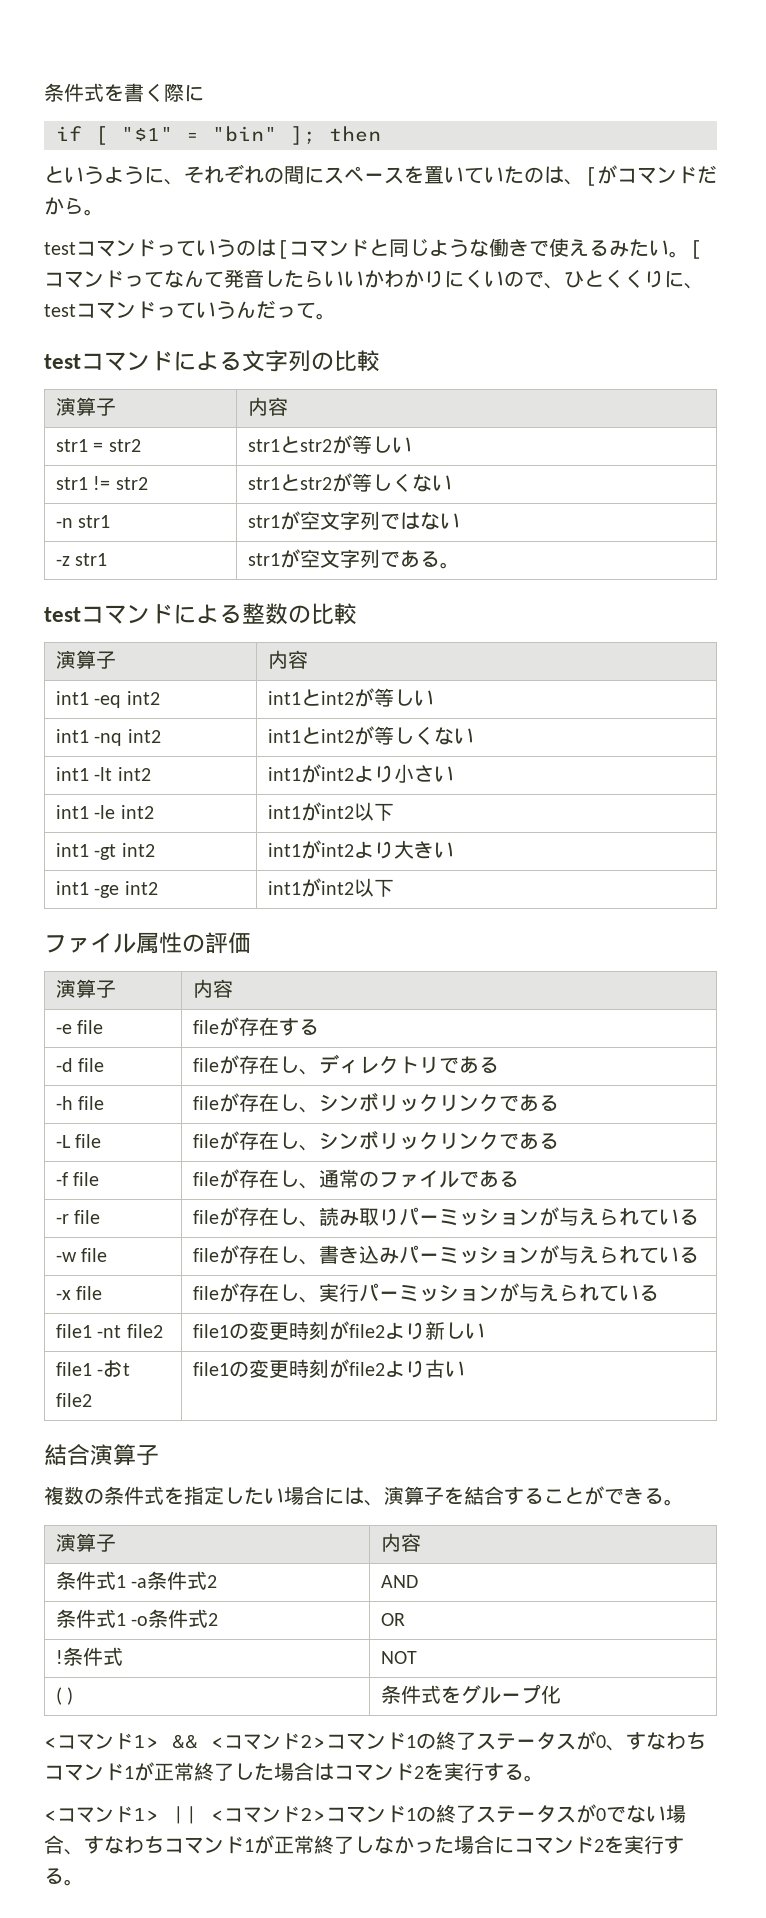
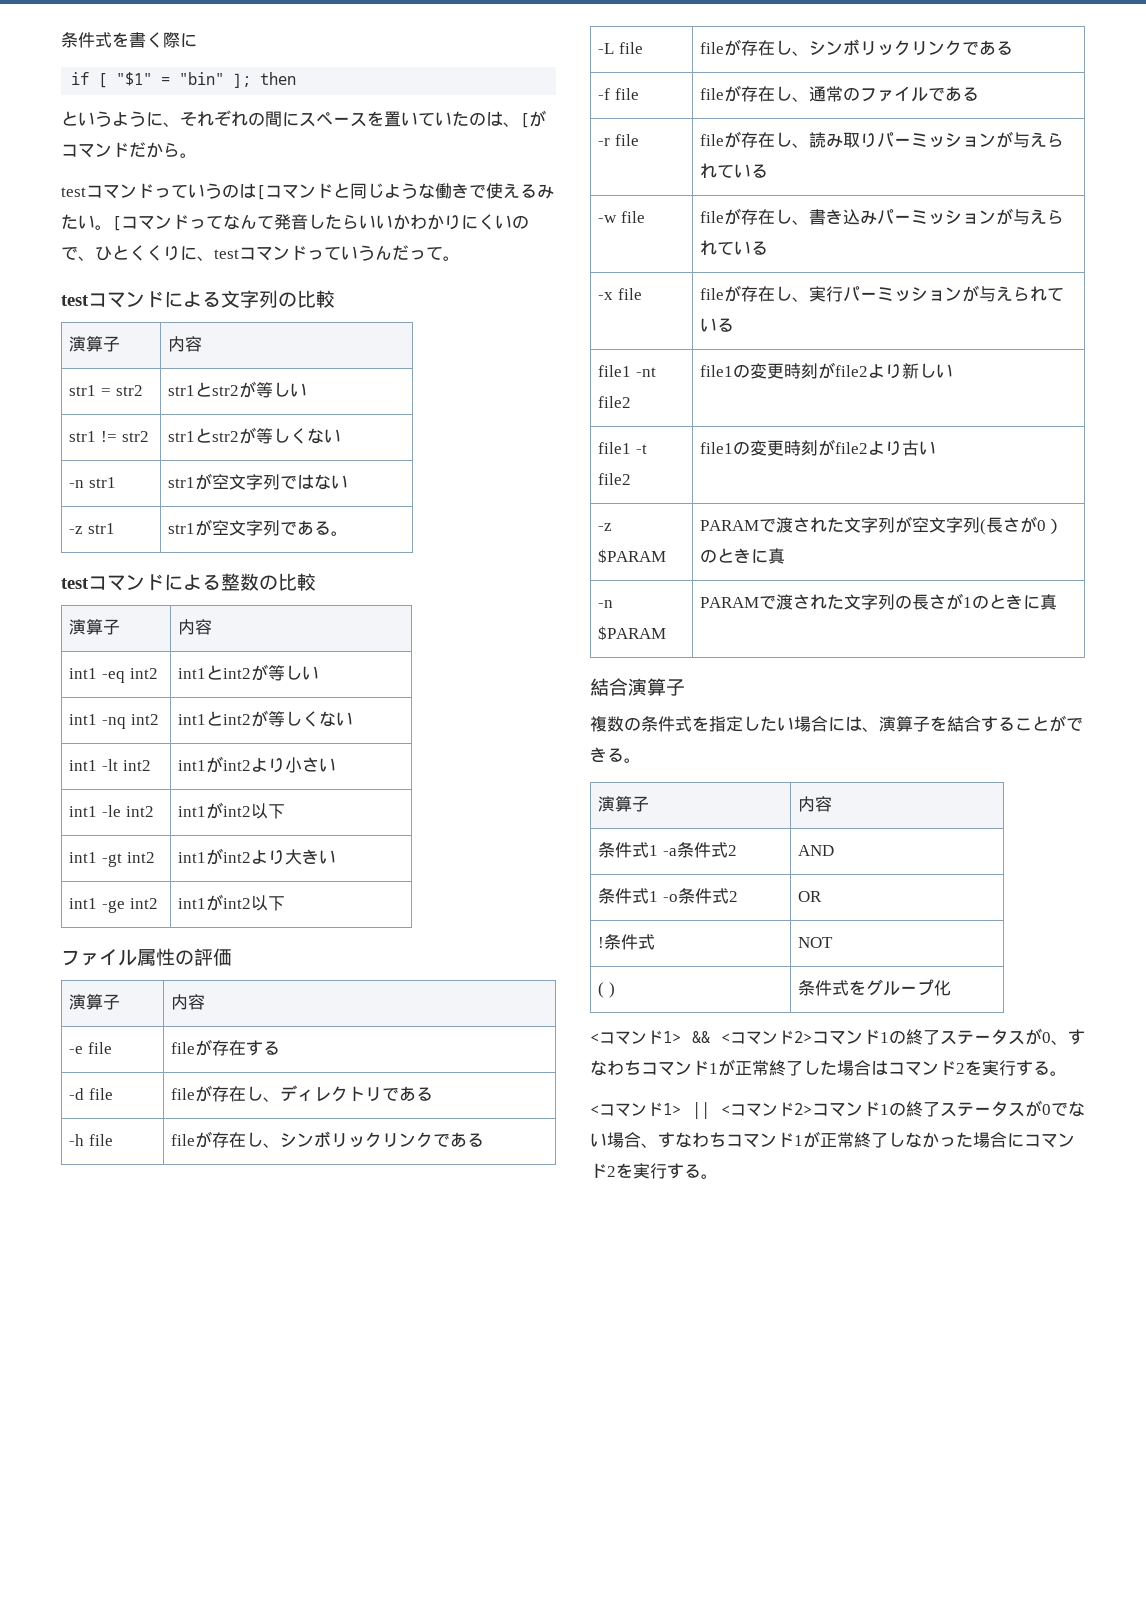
- file1 -おt file2 | file1の変更時刻がfile2より古い
+ file1 -t file2 | file1の変更時刻がfile2より古い
+ -z $PARAM | PARAMで渡された文字列が空文字列(長さが0）のときに真
+ -n $PARAM | PARAMで渡された文字列の長さが1のときに真

